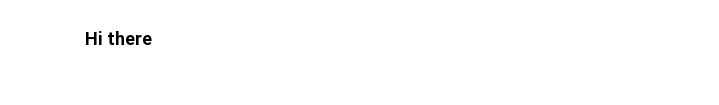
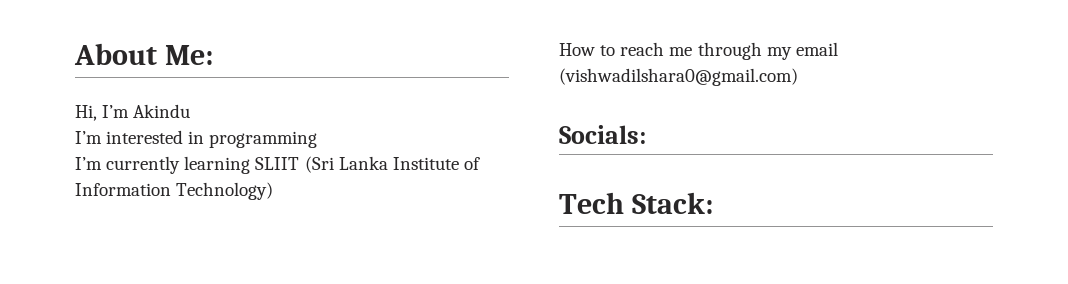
- Hi there
+ About Me:
+ Hi, I’m Akindu
+ I’m interested in programming
+ I’m currently learning SLIIT (Sri Lanka Institute of Information Technology)
+ How to reach me through my email (vishwadilshara0@gmail.com)
+ Socials:
+ Tech Stack:

